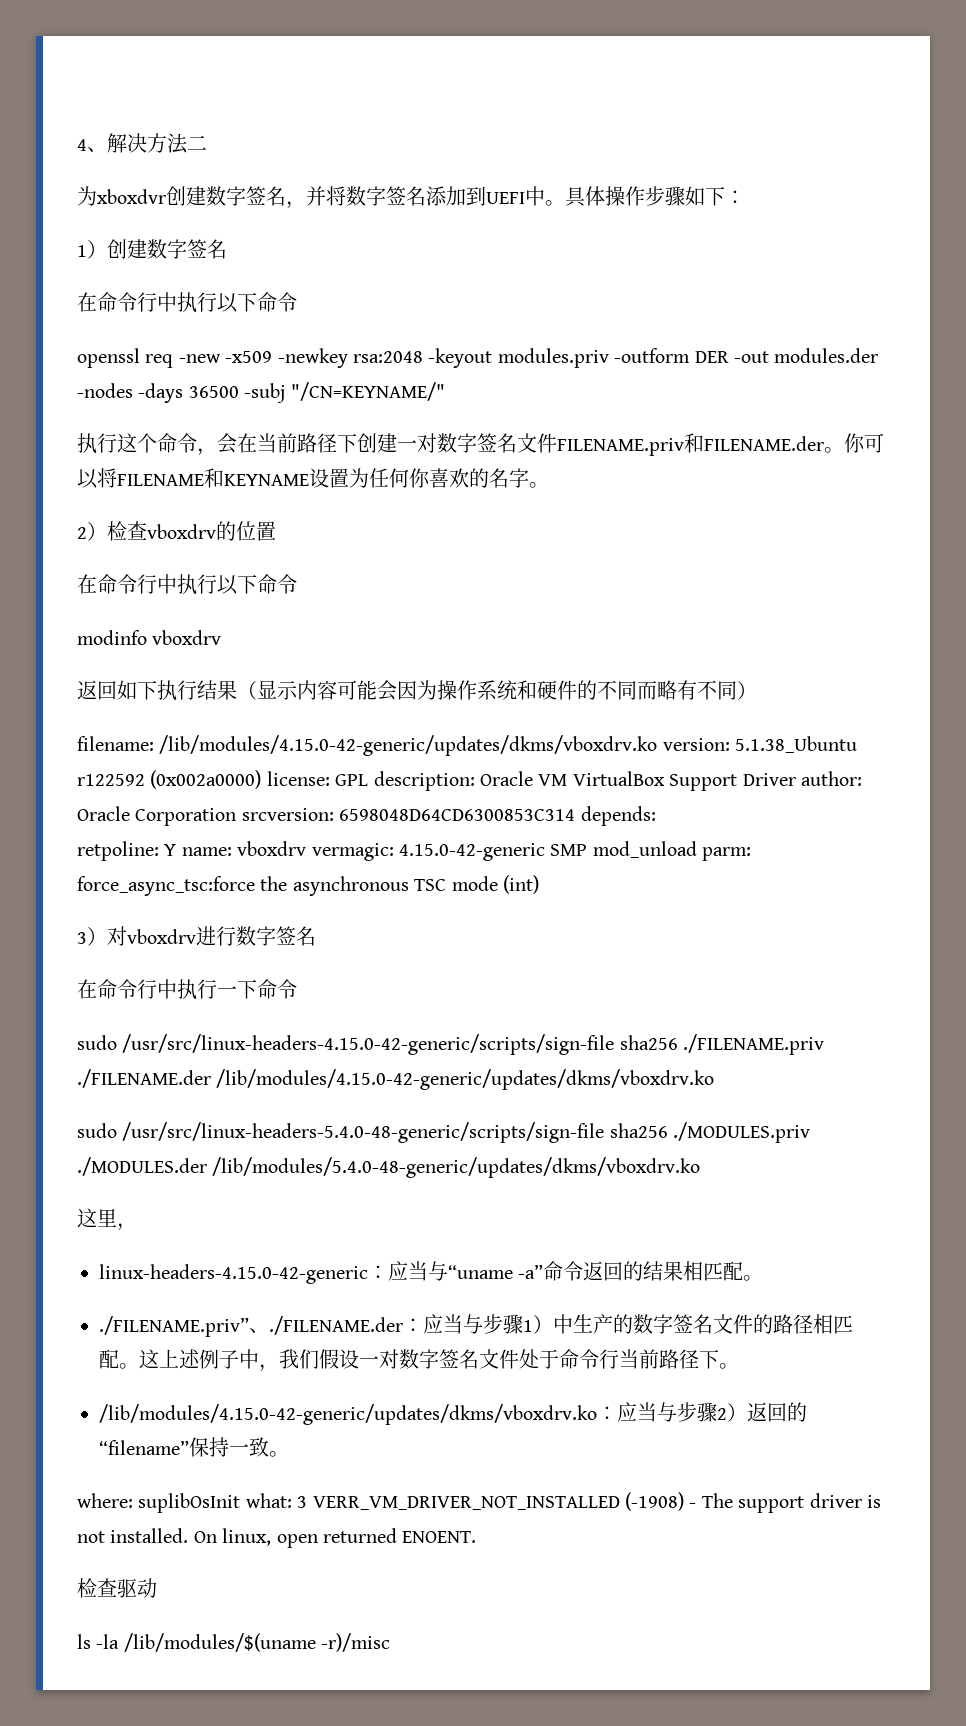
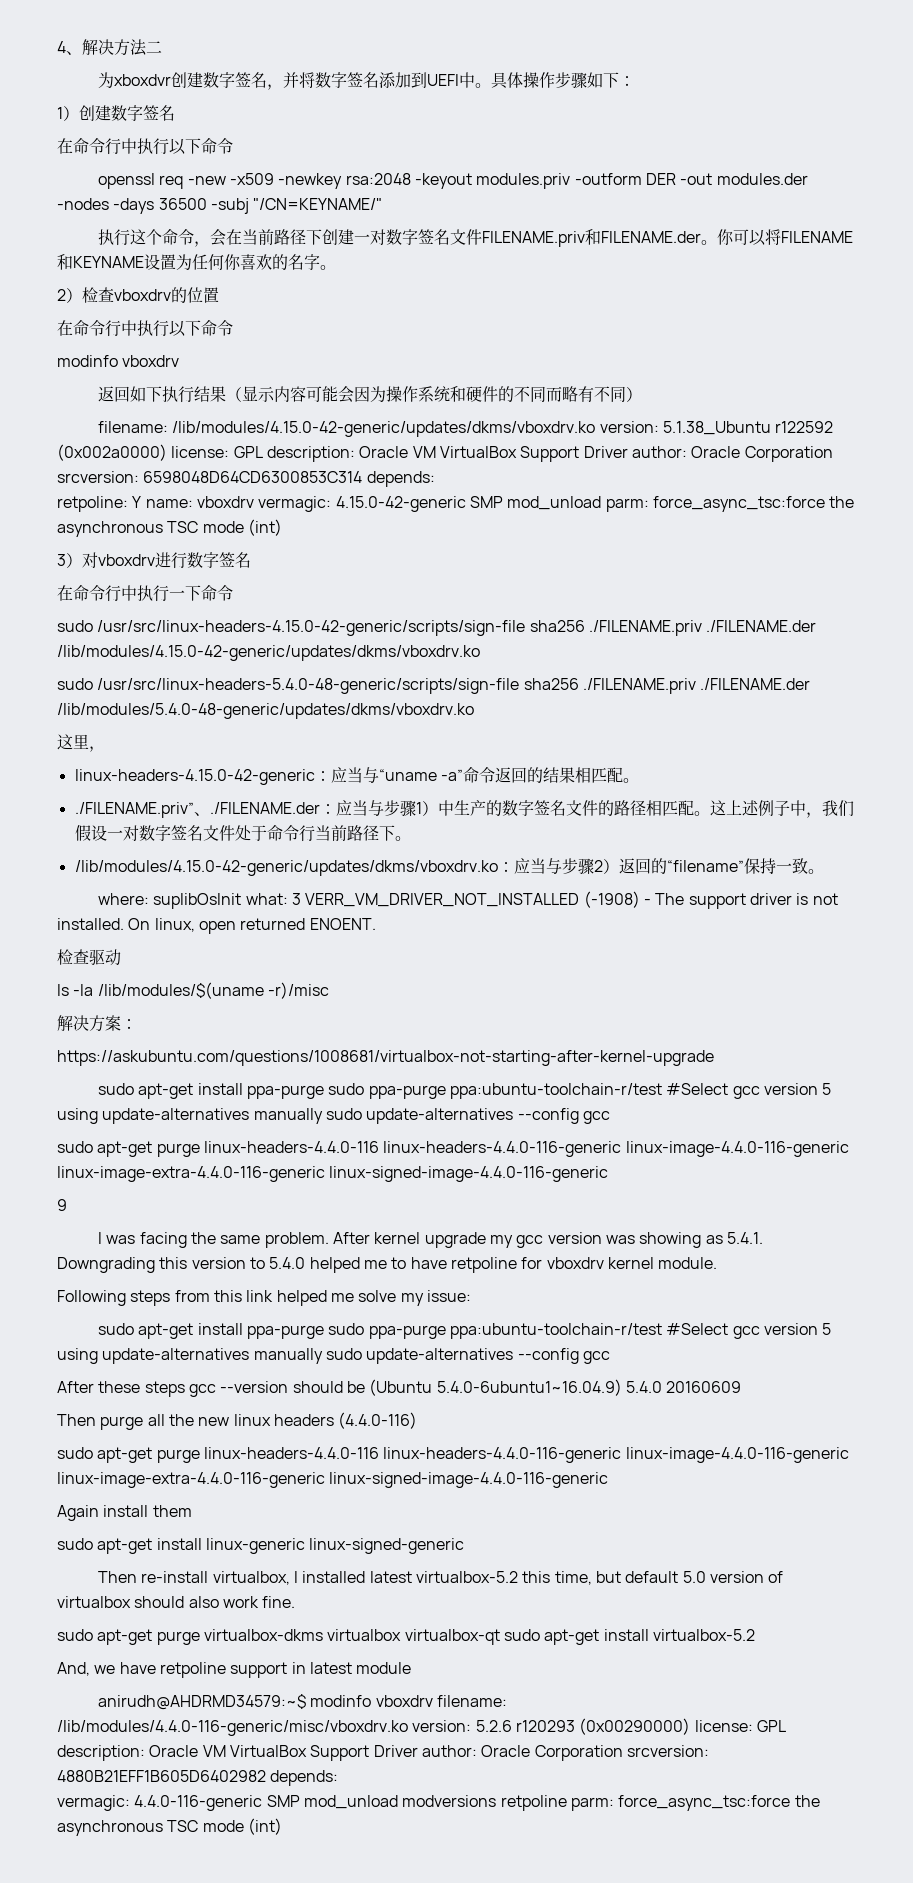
- sudo /usr/src/linux-headers-5.4.0-48-generic/scripts/sign-file sha256 ./MODULES.priv ./MODULES.der /lib/modules/5.4.0-48-generic/updates/dkms/vboxdrv.ko
+ sudo /usr/src/linux-headers-5.4.0-48-generic/scripts/sign-file sha256 ./FILENAME.priv ./FILENAME.der /lib/modules/5.4.0-48-generic/updates/dkms/vboxdrv.ko
+ 解决方案：
+ https://askubuntu.com/questions/1008681/virtualbox-not-starting-after-kernel-upgrade
+ sudo apt-get install ppa-purge sudo ppa-purge ppa:ubuntu-toolchain-r/test #Select gcc version 5 using update-alternatives manually sudo update-alternatives --config gcc
+ sudo apt-get purge linux-headers-4.4.0-116 linux-headers-4.4.0-116-generic linux-image-4.4.0-116-generic linux-image-extra-4.4.0-116-generic linux-signed-image-4.4.0-116-generic
+ 9
+ I was facing the same problem. After kernel upgrade my gcc version was showing as 5.4.1. Downgrading this version to 5.4.0 helped me to have retpoline for vboxdrv kernel module.
+ Following steps from this link helped me solve my issue:
+ sudo apt-get install ppa-purge sudo ppa-purge ppa:ubuntu-toolchain-r/test #Select gcc version 5 using update-alternatives manually sudo update-alternatives --config gcc
+ After these steps gcc --version should be (Ubuntu 5.4.0-6ubuntu1~16.04.9) 5.4.0 20160609
+ Then purge all the new linux headers (4.4.0-116)
+ sudo apt-get purge linux-headers-4.4.0-116 linux-headers-4.4.0-116-generic linux-image-4.4.0-116-generic linux-image-extra-4.4.0-116-generic linux-signed-image-4.4.0-116-generic
+ Again install them
+ sudo apt-get install linux-generic linux-signed-generic
+ Then re-install virtualbox, I installed latest virtualbox-5.2 this time, but default 5.0 version of virtualbox should also work fine.
+ sudo apt-get purge virtualbox-dkms virtualbox virtualbox-qt sudo apt-get install virtualbox-5.2
+ And, we have retpoline support in latest module
+ anirudh@AHDRMD34579:~$ modinfo vboxdrv filename: /lib/modules/4.4.0-116-generic/misc/vboxdrv.ko version: 5.2.6 r120293 (0x00290000) license: GPL description: Oracle VM VirtualBox Support Driver author: Oracle Corporation srcversion: 4880B21EFF1B605D6402982 depends:
+ vermagic: 4.4.0-116-generic SMP mod_unload modversions retpoline parm: force_async_tsc:force the asynchronous TSC mode (int)

